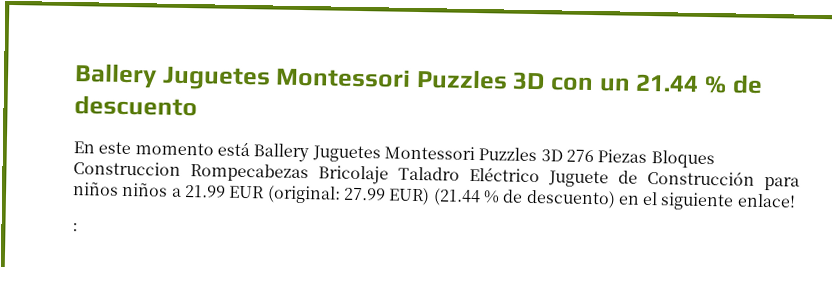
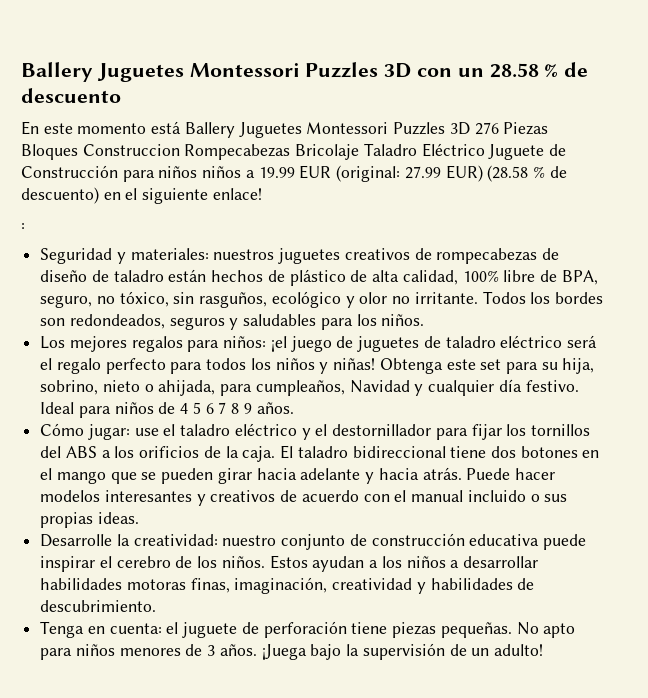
- Ballery Juguetes Montessori Puzzles 3D con un 21.44 % de descuento
+ Ballery Juguetes Montessori Puzzles 3D con un 28.58 % de descuento
- En este momento está Ballery Juguetes Montessori Puzzles 3D 276 Piezas Bloques Construccion Rompecabezas Bricolaje Taladro Eléctrico Juguete de Construcción para niños niños a 21.99 EUR (original: 27.99 EUR) (21.44 % de descuento) en el siguiente enlace!
+ En este momento está Ballery Juguetes Montessori Puzzles 3D 276 Piezas Bloques Construccion Rompecabezas Bricolaje Taladro Eléctrico Juguete de Construcción para niños niños a 19.99 EUR (original: 27.99 EUR) (28.58 % de descuento) en el siguiente enlace!
+ Seguridad y materiales: nuestros juguetes creativos de rompecabezas de diseño de taladro están hechos de plástico de alta calidad, 100% libre de BPA, seguro, no tóxico, sin rasguños, ecológico y olor no irritante. Todos los bordes son redondeados, seguros y saludables para los niños.
+ Los mejores regalos para niños: ¡el juego de juguetes de taladro eléctrico será el regalo perfecto para todos los niños y niñas! Obtenga este set para su hija, sobrino, nieto o ahijada, para cumpleaños, Navidad y cualquier día festivo. Ideal para niños de 4 5 6 7 8 9 años.
+ Cómo jugar: use el taladro eléctrico y el destornillador para fijar los tornillos del ABS a los orificios de la caja. El taladro bidireccional tiene dos botones en el mango que se pueden girar hacia adelante y hacia atrás. Puede hacer modelos interesantes y creativos de acuerdo con el manual incluido o sus propias ideas.
+ Desarrolle la creatividad: nuestro conjunto de construcción educativa puede inspirar el cerebro de los niños. Estos ayudan a los niños a desarrollar habilidades motoras finas, imaginación, creatividad y habilidades de descubrimiento.
+ Tenga en cuenta: el juguete de perforación tiene piezas pequeñas. No apto para niños menores de 3 años. ¡Juega bajo la supervisión de un adulto!

